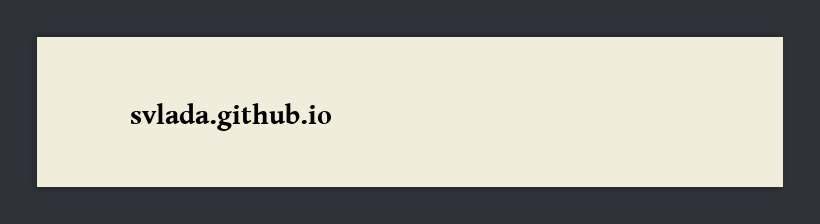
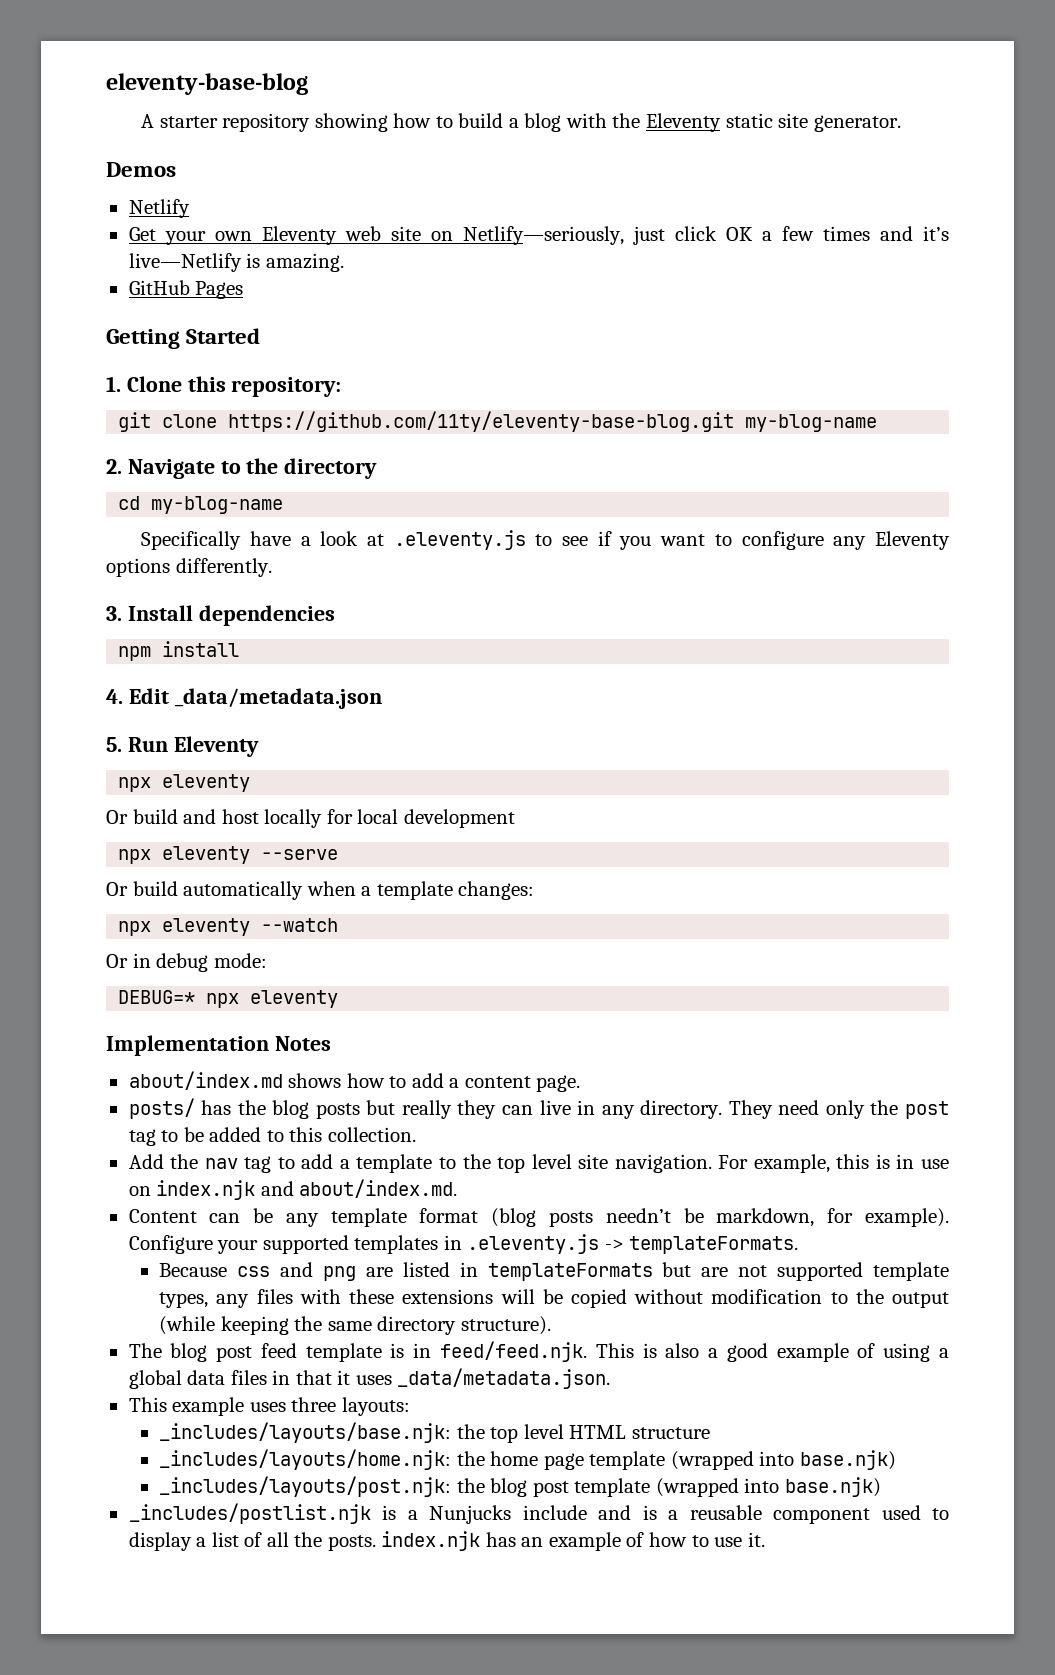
- svlada.github.io
+ eleventy-base-blog
+ A starter repository showing how to build a blog with the Eleventy static site generator.
+ Demos
+ Netlify
+ Get your own Eleventy web site on Netlify—seriously, just click OK a few times and it’s live—Netlify is amazing.
+ GitHub Pages
+ Getting Started
+ 1. Clone this repository:
+ git clone https://github.com/11ty/eleventy-base-blog.git my-blog-name
+ 2. Navigate to the directory
+ cd my-blog-name
+ Specifically have a look at .eleventy.js to see if you want to configure any Eleventy options differently.
+ 3. Install dependencies
+ npm install
+ 4. Edit _data/metadata.json
+ 5. Run Eleventy
+ npx eleventy
+ Or build and host locally for local development
+ npx eleventy --serve
+ Or build automatically when a template changes:
+ npx eleventy --watch
+ Or in debug mode:
+ DEBUG=* npx eleventy
+ Implementation Notes
+ about/index.md shows how to add a content page.
+ posts/ has the blog posts but really they can live in any directory. They need only the post tag to be added to this collection.
+ Add the nav tag to add a template to the top level site navigation. For example, this is in use on index.njk and about/index.md.
+ Content can be any template format (blog posts needn’t be markdown, for example). Configure your supported templates in .eleventy.js -> templateFormats.
+ Because css and png are listed in templateFormats but are not supported template types, any files with these extensions will be copied without modification to the output (while keeping the same directory structure).
+ The blog post feed template is in feed/feed.njk. This is also a good example of using a global data files in that it uses _data/metadata.json.
+ This example uses three layouts:
+ _includes/layouts/base.njk: the top level HTML structure
+ _includes/layouts/home.njk: the home page template (wrapped into base.njk)
+ _includes/layouts/post.njk: the blog post template (wrapped into base.njk)
+ _includes/postlist.njk is a Nunjucks include and is a reusable component used to display a list of all the posts. index.njk has an example of how to use it.

